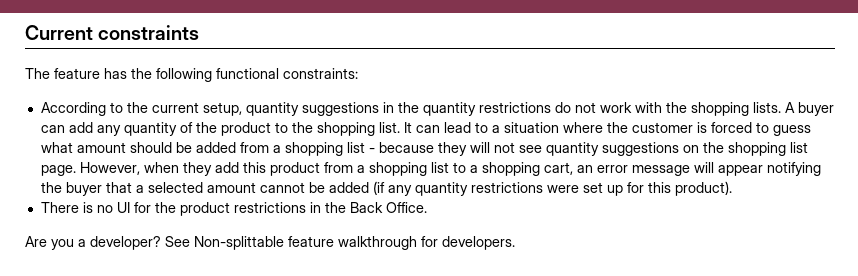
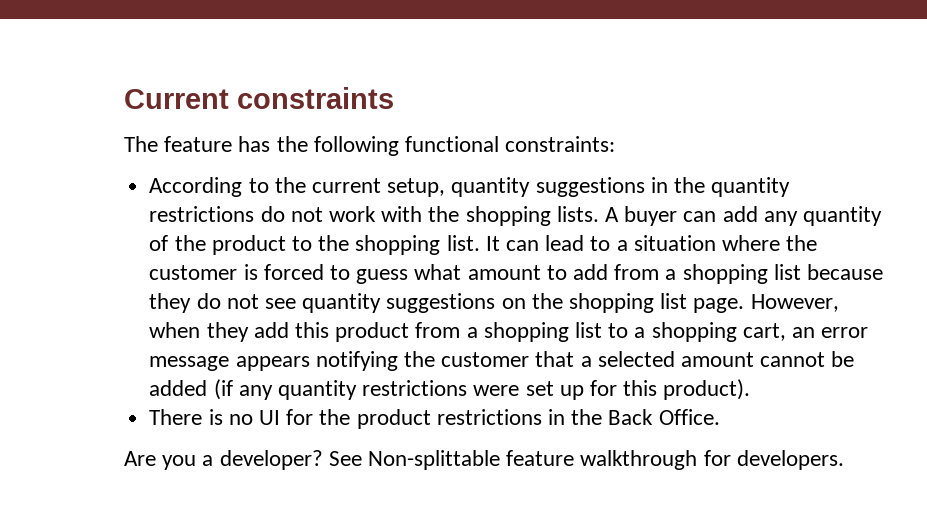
- It can lead to a situation where the customer is forced to guess what amount should be added from a shopping list - because they will not see quantity suggestions on the shopping list page.
+ It can lead to a situation where the customer is forced to guess what amount to add from a shopping list because they do not see quantity suggestions on the shopping list page.
- However, when they add this product from a shopping list to a shopping cart, an error message will appear notifying the buyer that a selected amount cannot be added (if any quantity restrictions were set up for this product).
+ However, when they add this product from a shopping list to a shopping cart, an error message appears notifying the customer that a selected amount cannot be added (if any quantity restrictions were set up for this product).

